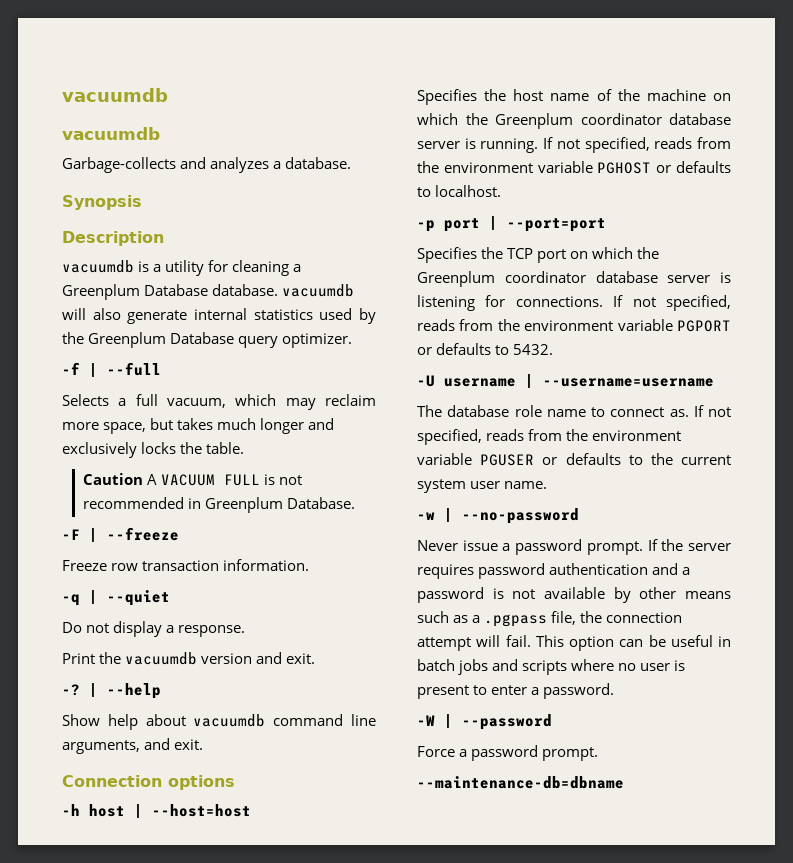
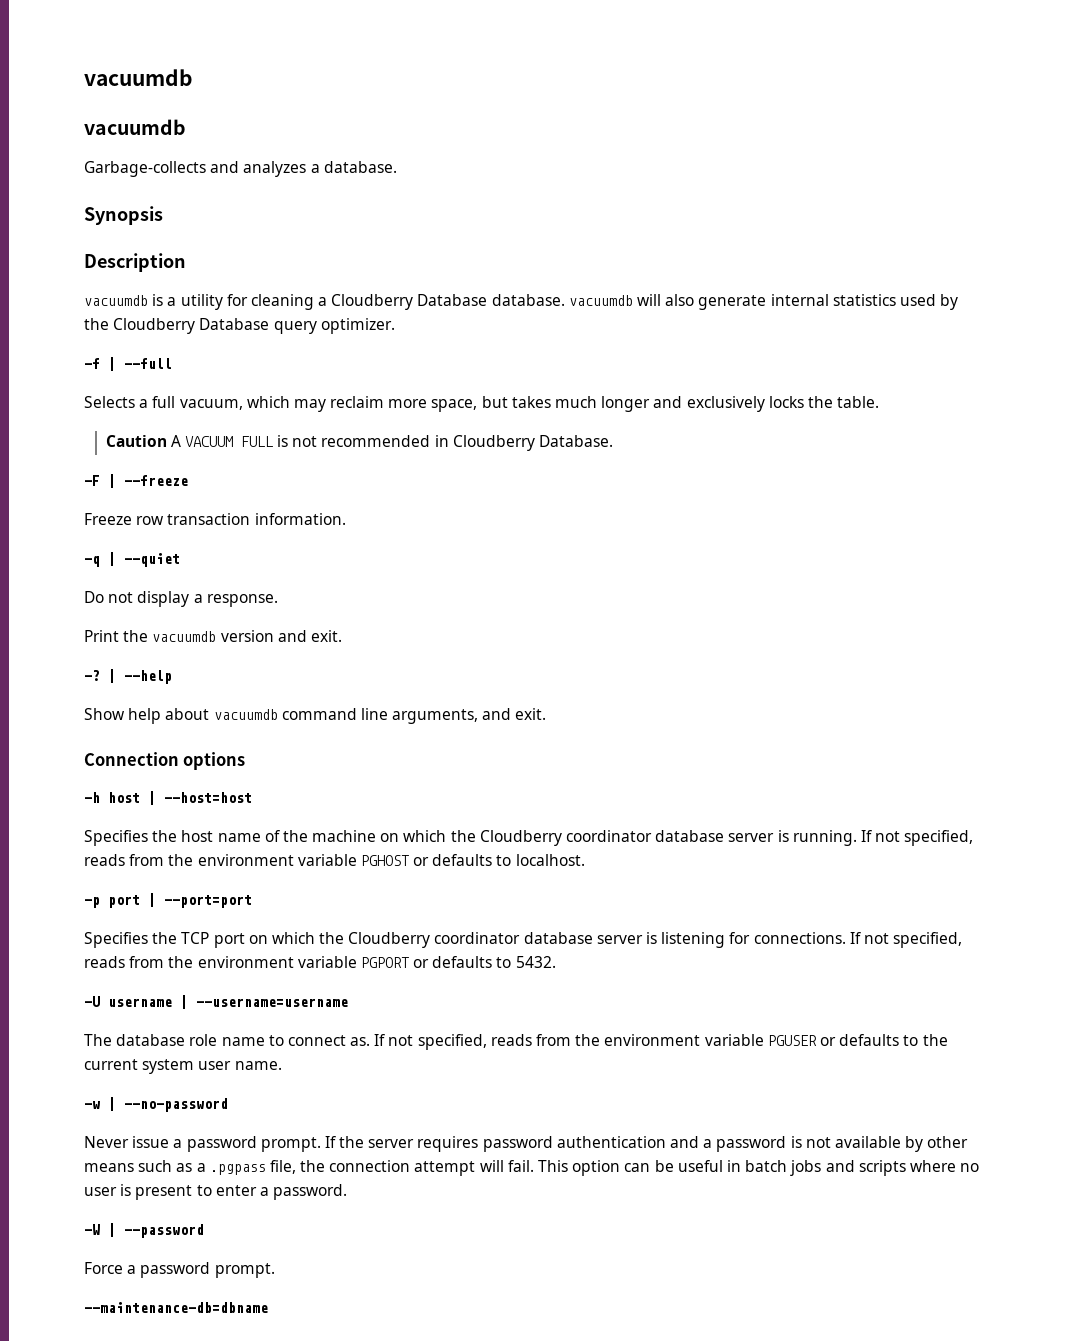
- vacuumdb is a utility for cleaning a Greenplum Database database. vacuumdb will also generate internal statistics used by the Greenplum Database query optimizer.
+ vacuumdb is a utility for cleaning a Cloudberry Database database. vacuumdb will also generate internal statistics used by the Cloudberry Database query optimizer.
- Caution A VACUUM FULL is not recommended in Greenplum Database.
+ Caution A VACUUM FULL is not recommended in Cloudberry Database.
- Specifies the host name of the machine on which the Greenplum coordinator database server is running.
+ Specifies the host name of the machine on which the Cloudberry coordinator database server is running.
- Specifies the TCP port on which the Greenplum coordinator database server is listening for connections.
+ Specifies the TCP port on which the Cloudberry coordinator database server is listening for connections.

